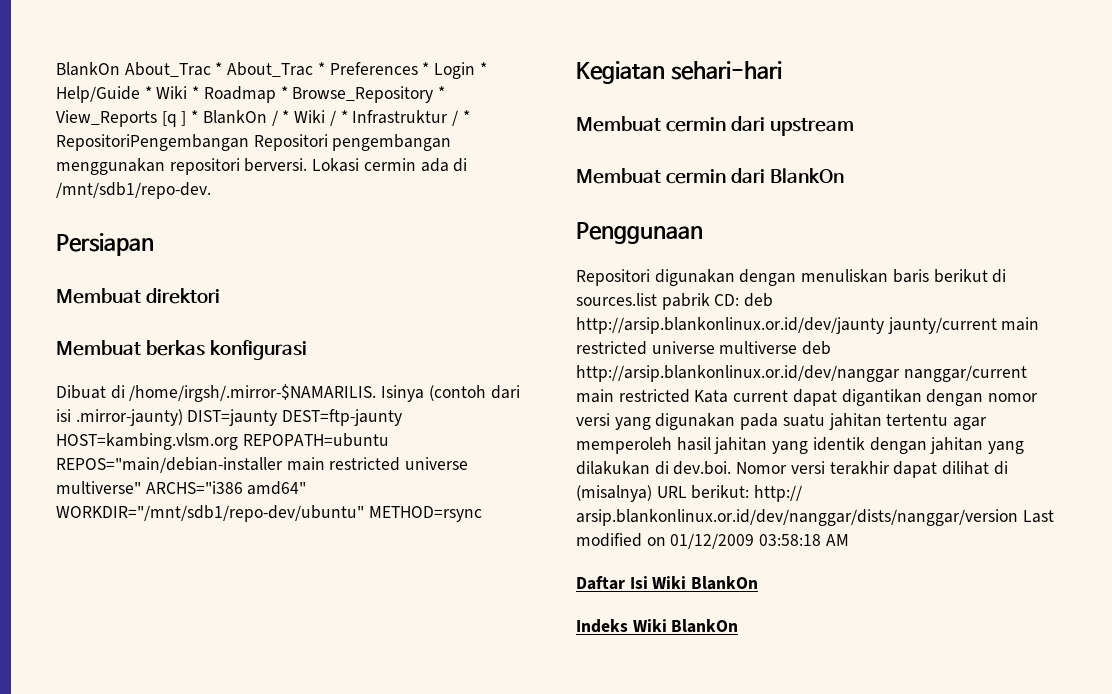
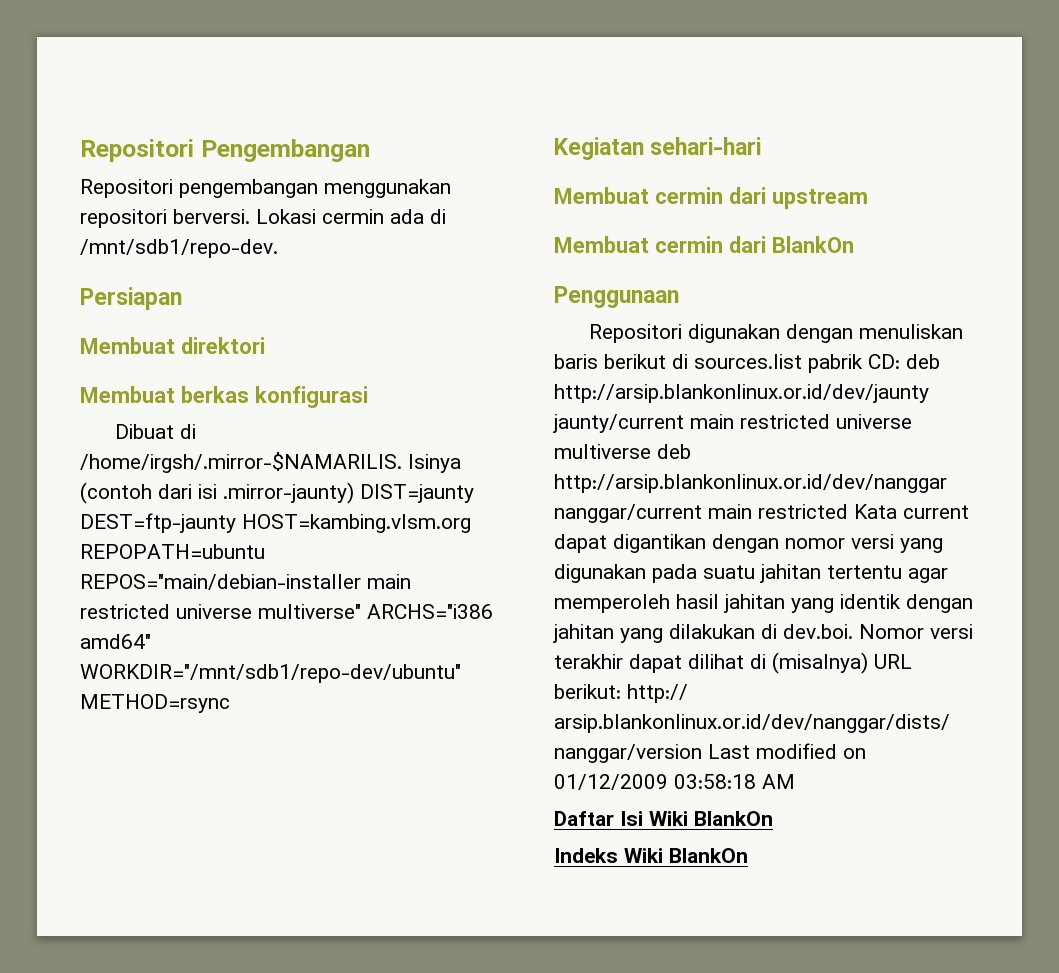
- BlankOn About_Trac * About_Trac * Preferences * Login * Help/Guide * Wiki * Roadmap * Browse_Repository * View_Reports [q ] * BlankOn / * Wiki / * Infrastruktur / * RepositoriPengembangan Repositori pengembangan menggunakan repositori berversi.
+ Repositori Pengembangan
+ Repositori pengembangan menggunakan repositori berversi.

